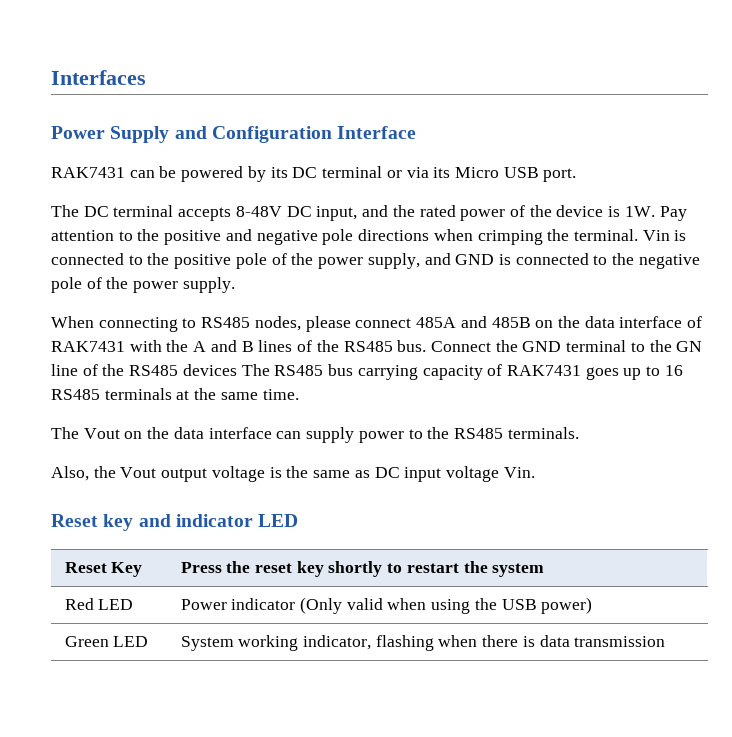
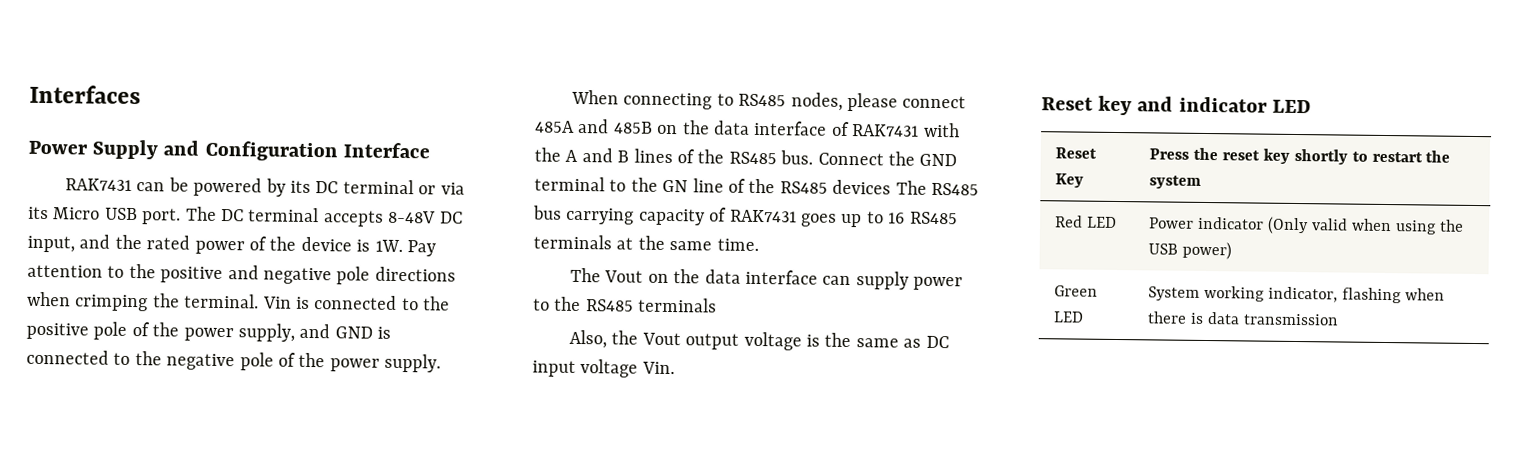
- RAK7431 can be powered by its DC terminal or via its Micro USB port.
- The DC terminal accepts 8-48V DC input, and the rated power of the device is 1W.
+ RAK7431 can be powered by its DC terminal or via its Micro USB port. The DC terminal accepts 8-48V DC input, and the rated power of the device is 1W.
- The Vout on the data interface can supply power to the RS485 terminals.
+ The Vout on the data interface can supply power to the RS485 terminals

